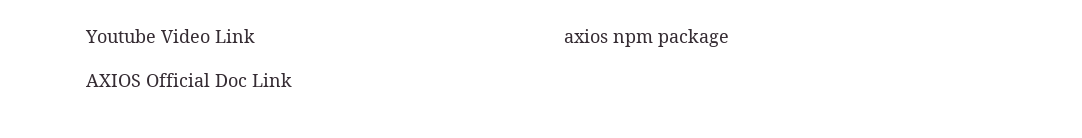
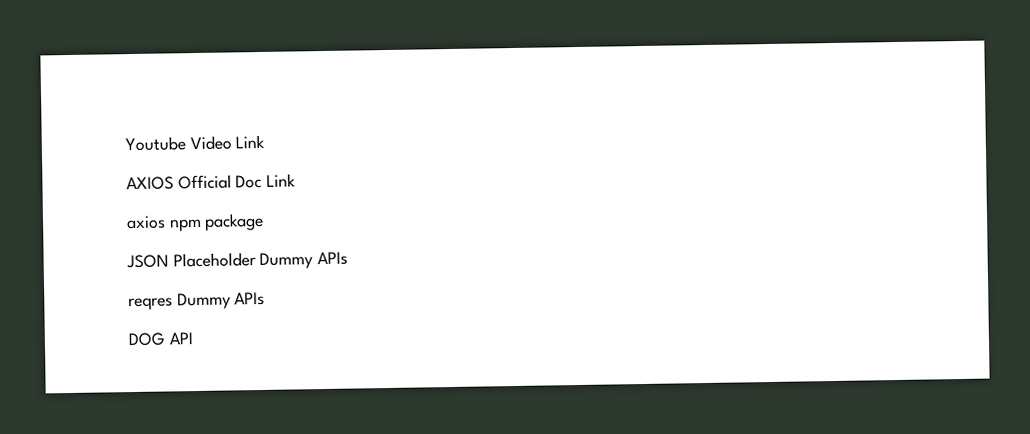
+ JSON Placeholder Dummy APIs
+ reqres Dummy APIs
+ DOG API

